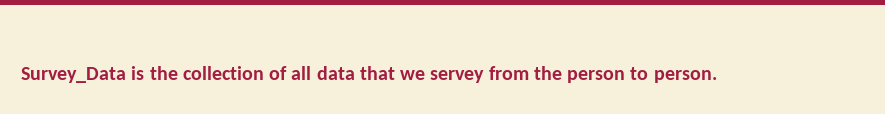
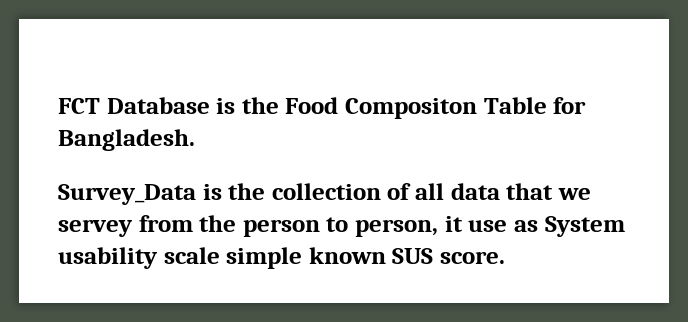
+ FCT Database is the Food Compositon Table for Bangladesh.
- Survey_Data is the collection of all data that we servey from the person to person.
+ Survey_Data is the collection of all data that we servey from the person to person, it use as System usability scale simple known SUS score.

